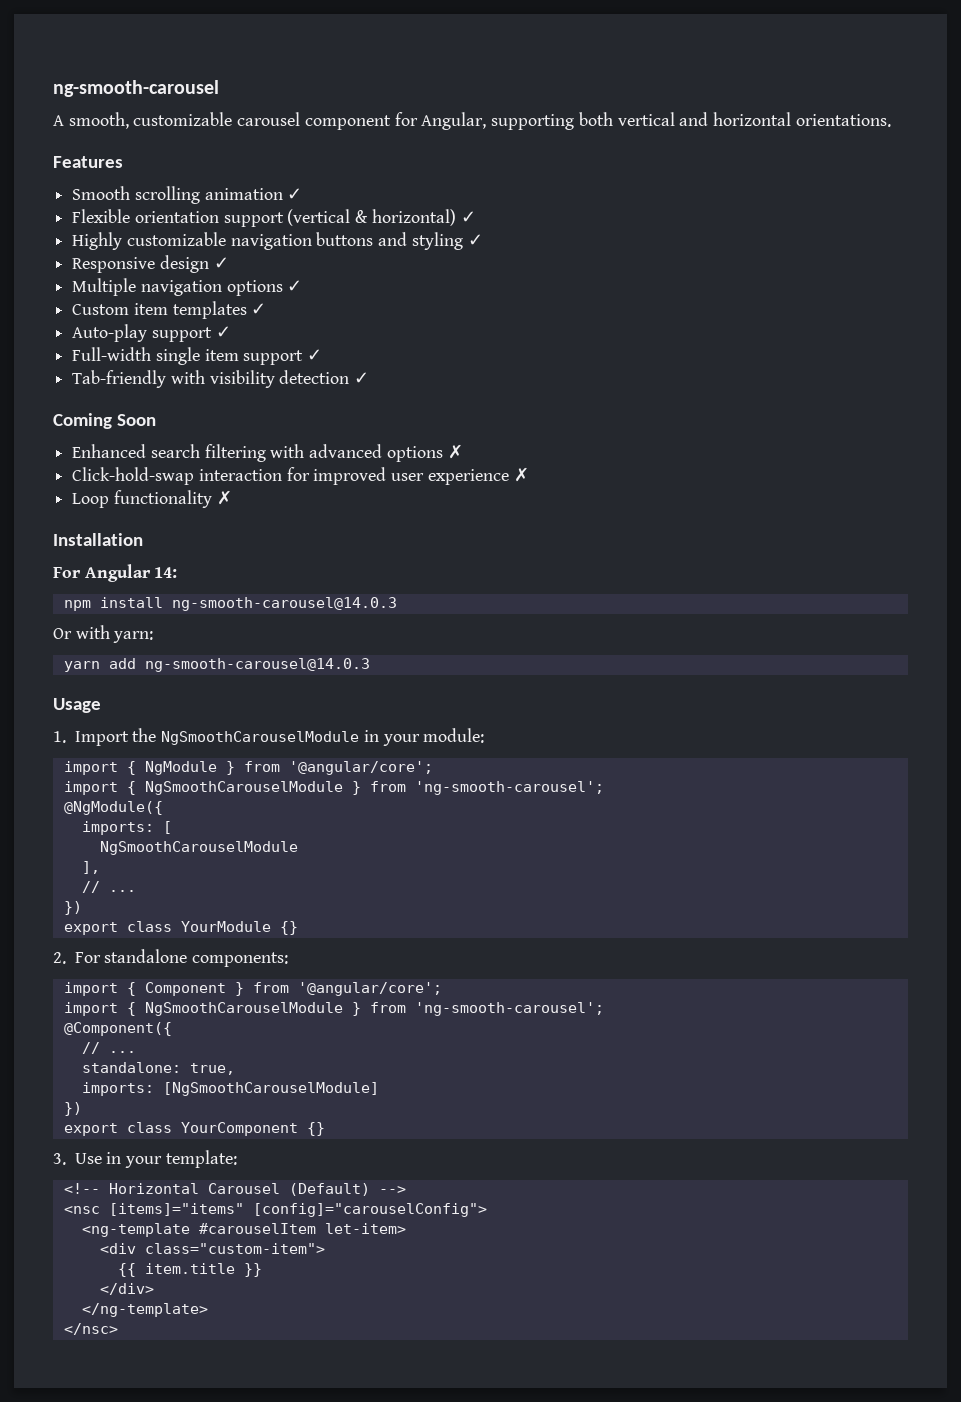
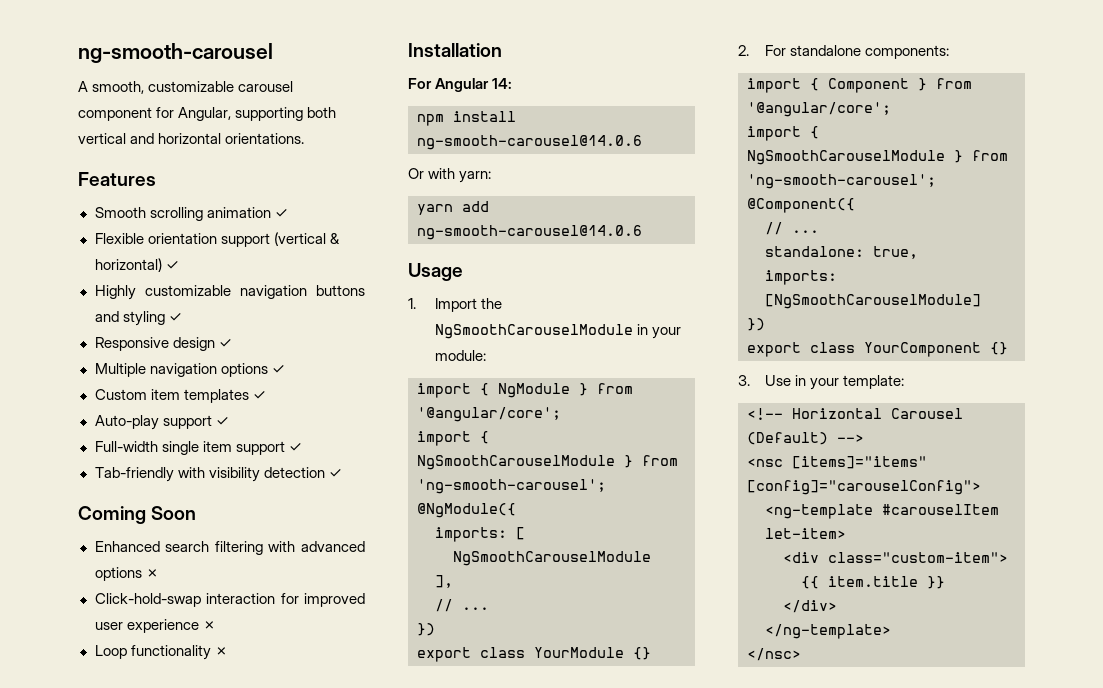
- npm install ng-smooth-carousel@14.0.3
+ npm install ng-smooth-carousel@14.0.6
- yarn add ng-smooth-carousel@14.0.3
+ yarn add ng-smooth-carousel@14.0.6

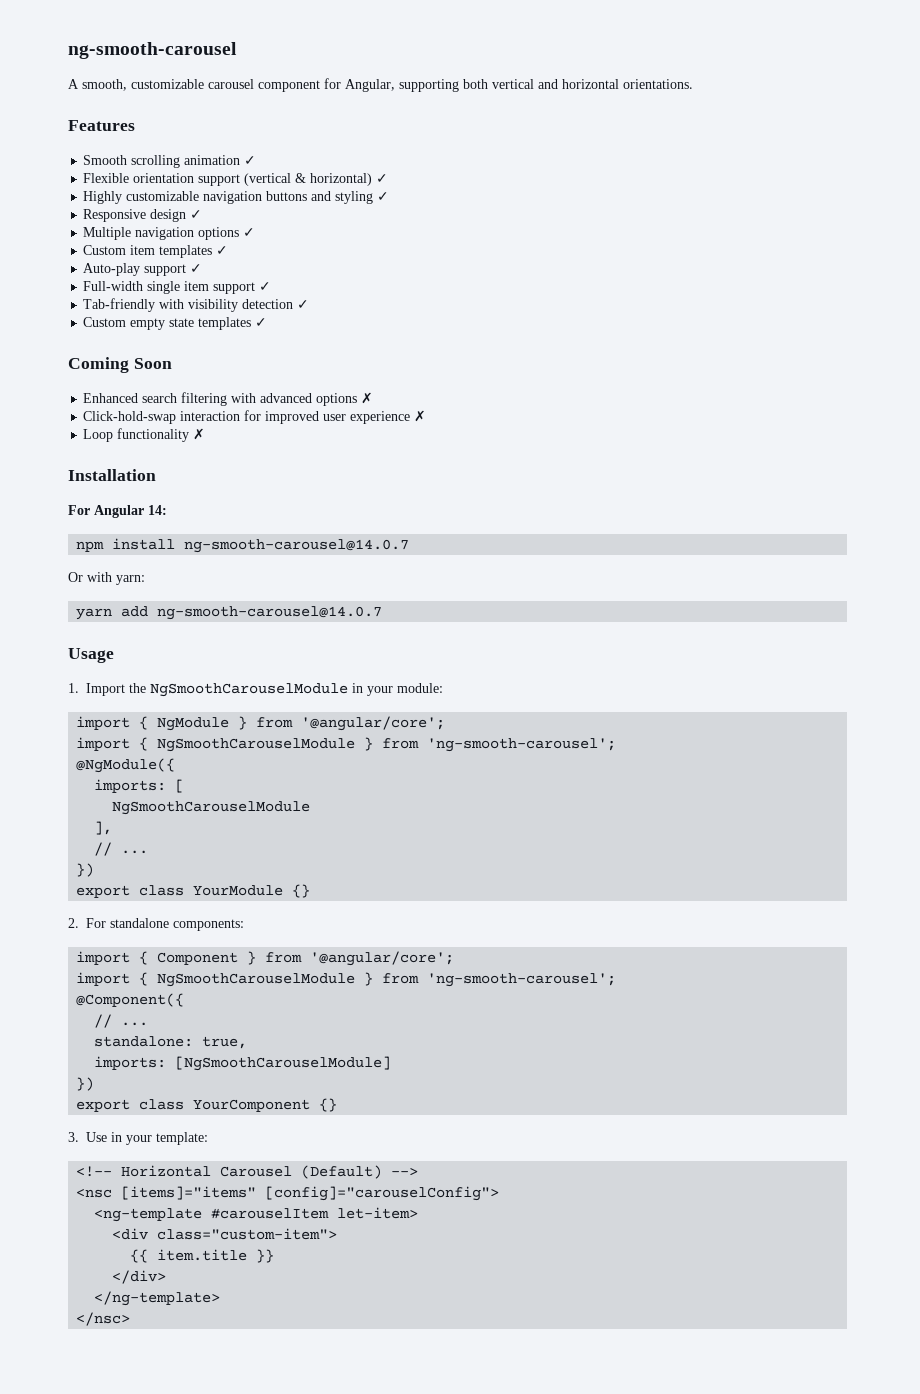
+ Custom empty state templates ✓
- npm install ng-smooth-carousel@14.0.6
+ npm install ng-smooth-carousel@14.0.7
- yarn add ng-smooth-carousel@14.0.6
+ yarn add ng-smooth-carousel@14.0.7

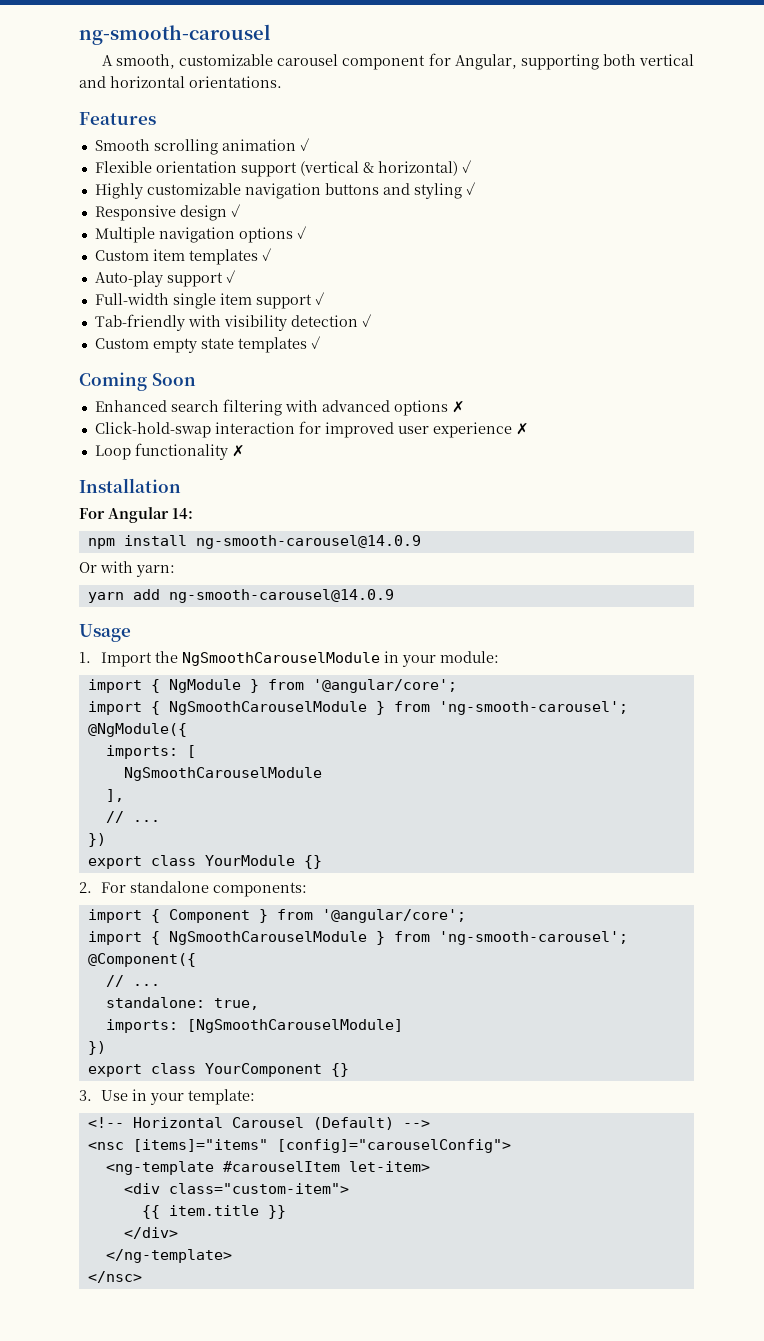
- npm install ng-smooth-carousel@14.0.7
+ npm install ng-smooth-carousel@14.0.9
- yarn add ng-smooth-carousel@14.0.7
+ yarn add ng-smooth-carousel@14.0.9

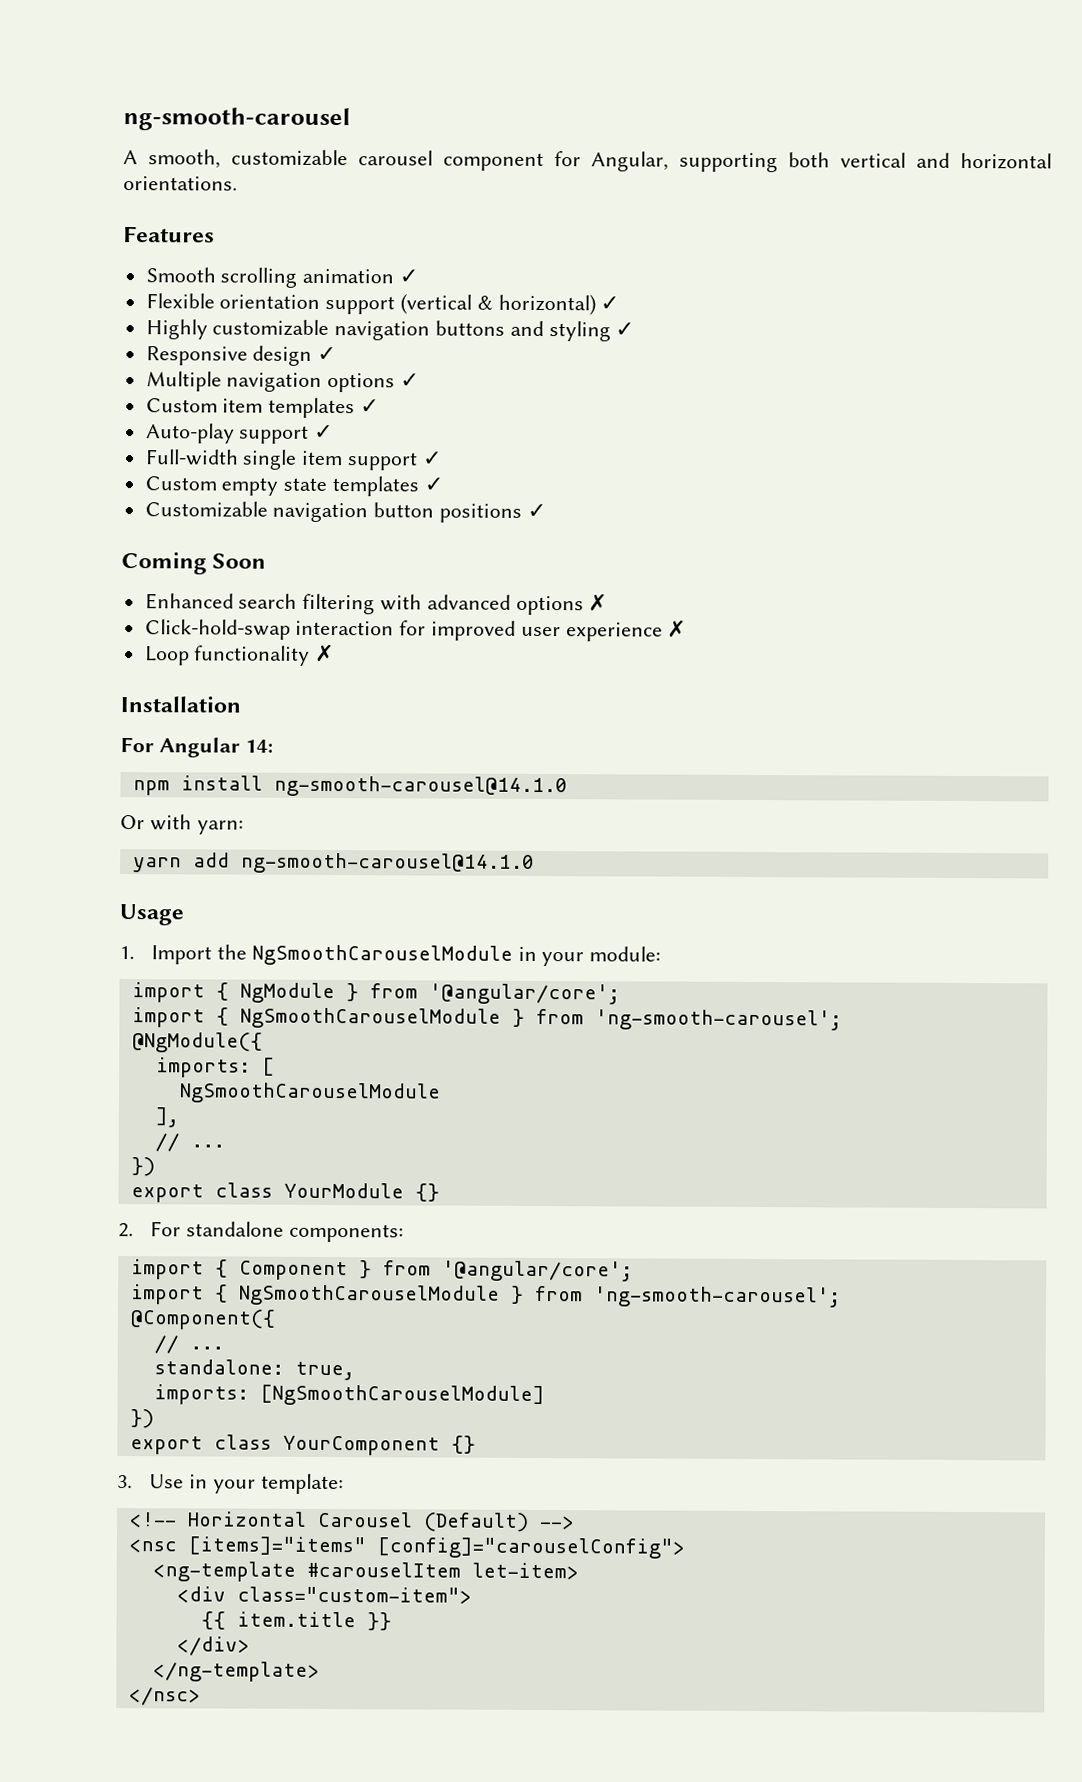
- Tab-friendly with visibility detection ✓
+ Customizable navigation button positions ✓
- npm install ng-smooth-carousel@14.0.9
+ npm install ng-smooth-carousel@14.1.0
- yarn add ng-smooth-carousel@14.0.9
+ yarn add ng-smooth-carousel@14.1.0

